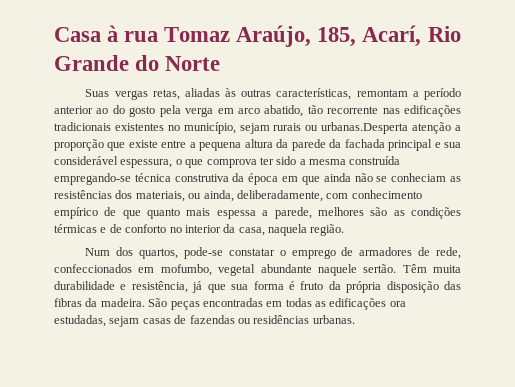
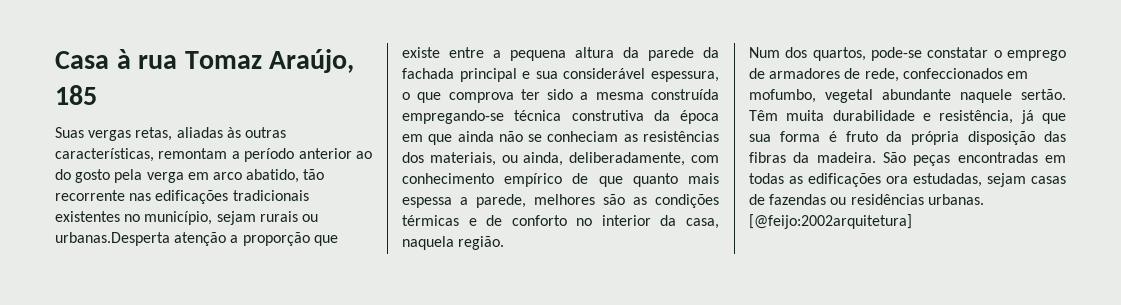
- Casa à rua Tomaz Araújo, 185, Acarí, Rio Grande do Norte
+ Casa à rua Tomaz Araújo, 185
+ [@feijo:2002arquitetura]

